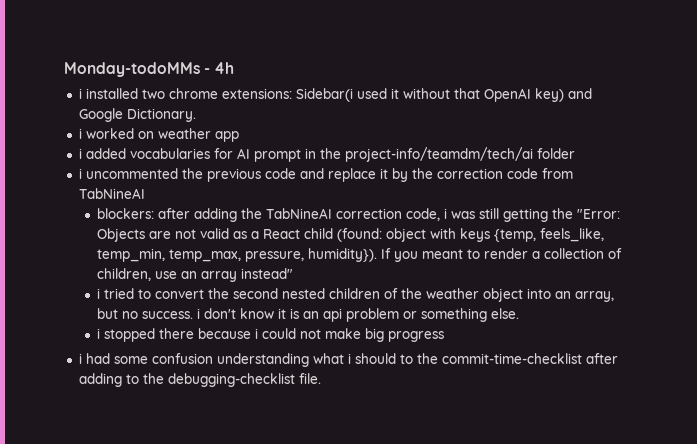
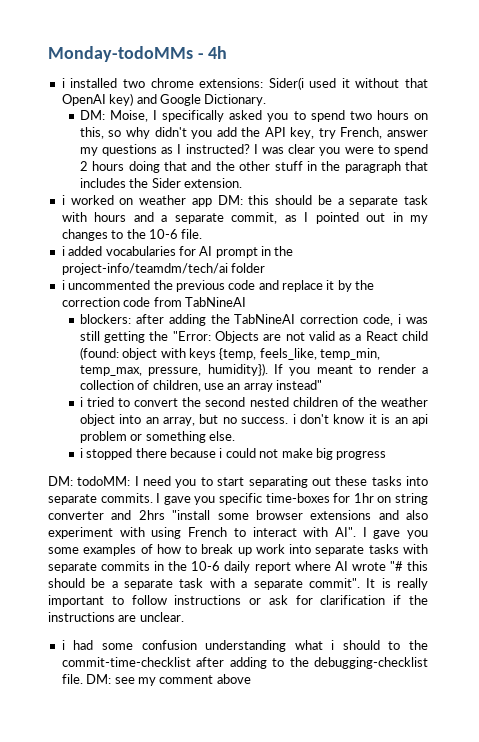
- i installed two chrome extensions: Sidebar(i used it without that OpenAI key) and Google Dictionary.
+ i installed two chrome extensions: Sider(i used it without that OpenAI key) and Google Dictionary.
+ DM: Moise, I specifically asked you to spend two hours on this, so why didn't you add the API key, try French, answer my questions as I instructed? I was clear you were to spend 2 hours doing that and the other stuff in the paragraph that includes the Sider extension.
- i worked on weather app
+ i worked on weather app DM: this should be a separate task with hours and a separate commit, as I pointed out in my changes to the 10-6 file.
+ DM: todoMM: I need you to start separating out these tasks into separate commits. I gave you specific time-boxes for 1hr on string converter and 2hrs "install some browser extensions and also experiment with using French to interact with AI". I gave you some examples of how to break up work into separate tasks with separate commits in the 10-6 daily report where AI wrote "# this should be a separate task with a separate commit". It is really important to follow instructions or ask for clarification if the instructions are unclear.
+ DM: see my comment above

